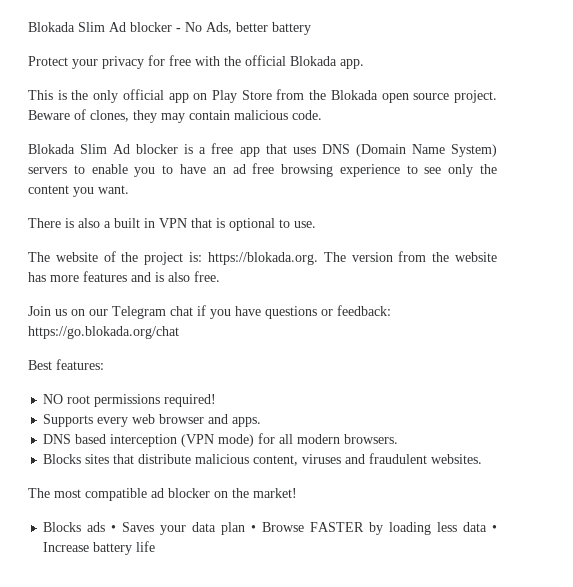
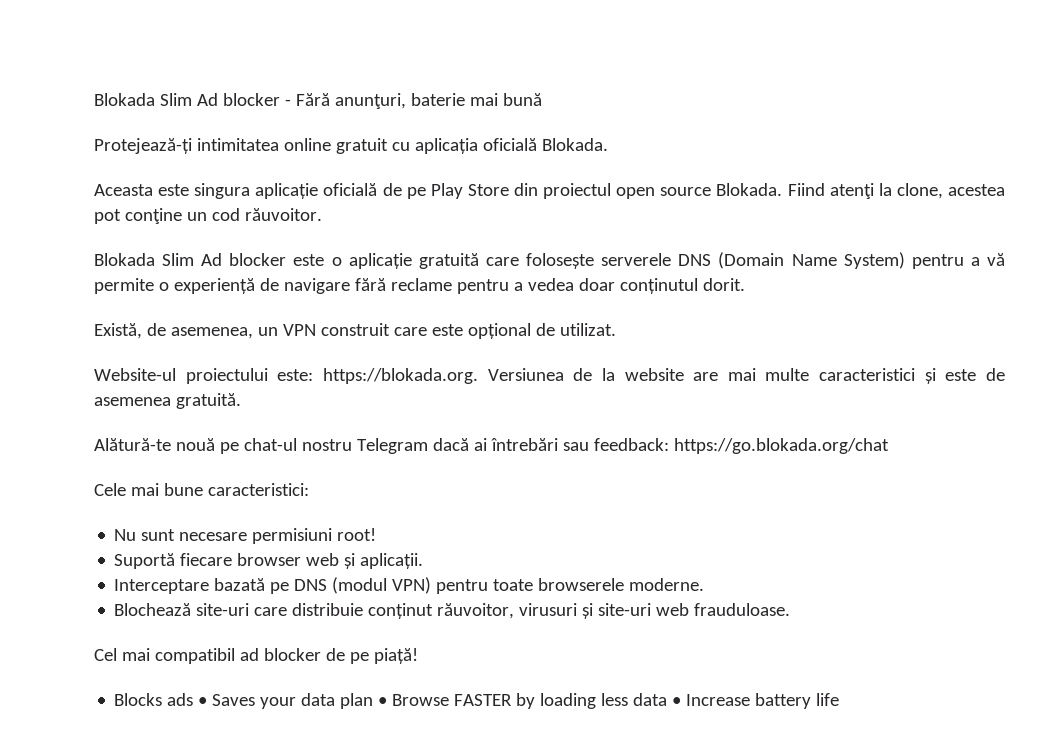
- Blokada Slim Ad blocker - No Ads, better battery
- Protect your privacy for free with the official Blokada app.
- This is the only official app on Play Store from the Blokada open source project. Beware of clones, they may contain malicious code.
- Blokada Slim Ad blocker is a free app that uses DNS (Domain Name System) servers to enable you to have an ad free browsing experience to see only the content you want.
- There is also a built in VPN that is optional to use.
- The website of the project is: https://blokada.org. The version from the website has more features and is also free.
- Join us on our Telegram chat if you have questions or feedback: https://go.blokada.org/chat
- Best features:
- NO root permissions required!
- Supports every web browser and apps.
- DNS based interception (VPN mode) for all modern browsers.
- Blocks sites that distribute malicious content, viruses and fraudulent websites.
- The most compatible ad blocker on the market!
+ Blokada Slim Ad blocker - Fără anunţuri, baterie mai bună
+ Protejează-ți intimitatea online gratuit cu aplicația oficială Blokada.
+ Aceasta este singura aplicație oficială de pe Play Store din proiectul open source Blokada. Fiind atenţi la clone, acestea pot conţine un cod răuvoitor.
+ Blokada Slim Ad blocker este o aplicație gratuită care folosește serverele DNS (Domain Name System) pentru a vă permite o experiență de navigare fără reclame pentru a vedea doar conținutul dorit.
+ Există, de asemenea, un VPN construit care este opțional de utilizat.
+ Website-ul proiectului este: https://blokada.org. Versiunea de la website are mai multe caracteristici și este de asemenea gratuită.
+ Alătură-te nouă pe chat-ul nostru Telegram dacă ai întrebări sau feedback: https://go.blokada.org/chat
+ Cele mai bune caracteristici:
+ Nu sunt necesare permisiuni root!
+ Suportă fiecare browser web și aplicații.
+ Interceptare bazată pe DNS (modul VPN) pentru toate browserele moderne.
+ Blochează site-uri care distribuie conținut răuvoitor, virusuri și site-uri web frauduloase.
+ Cel mai compatibil ad blocker de pe piață!

